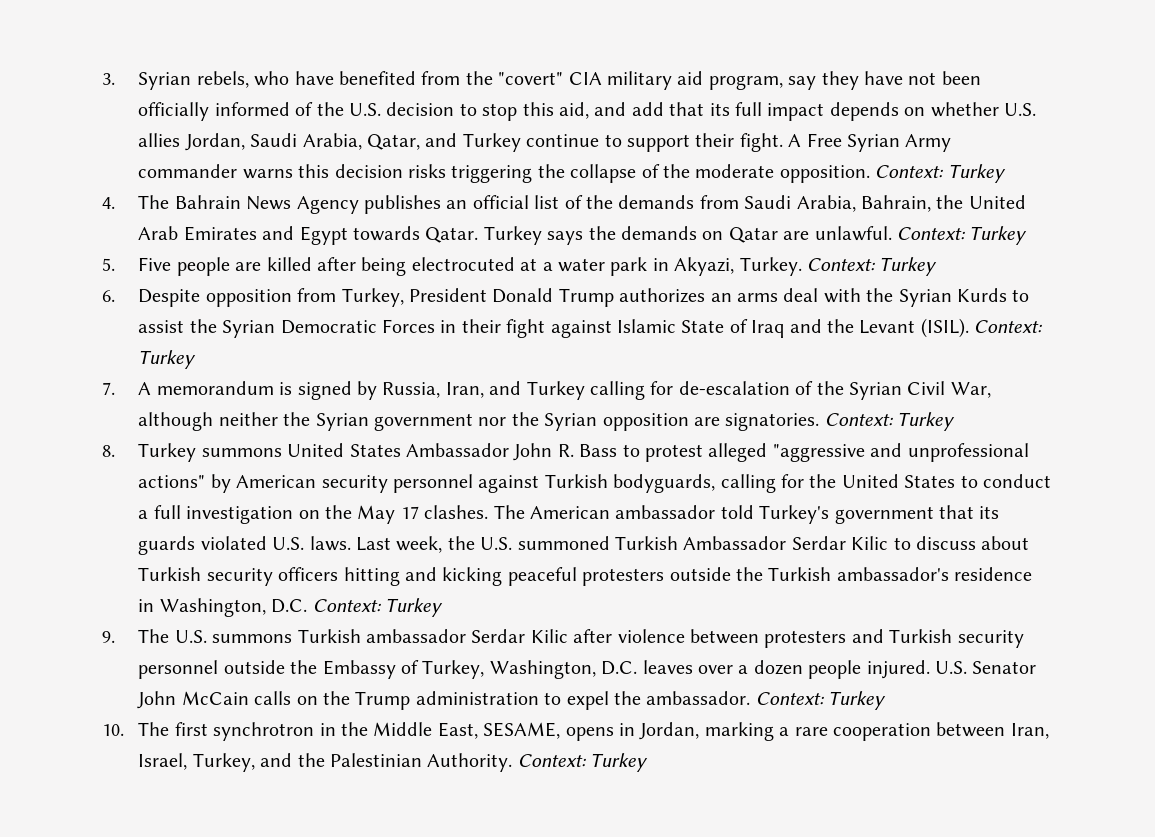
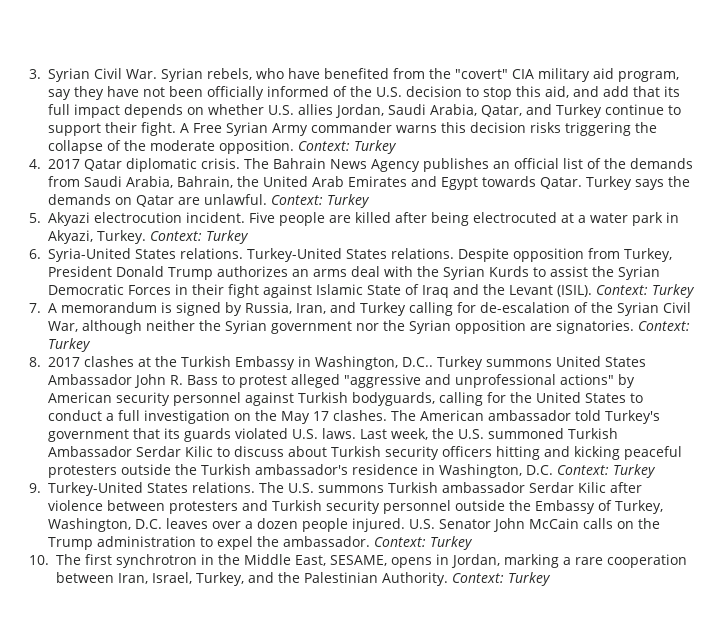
- 3. Syrian rebels, who have benefited from the "covert" CIA military aid program, say they have not been officially informed of the U.S. decision to stop this aid, and add that its full impact depends on whether U.S. allies Jordan, Saudi Arabia, Qatar, and Turkey continue to support their fight.
+ 3. Syrian Civil War. Syrian rebels, who have benefited from the "covert" CIA military aid program, say they have not been officially informed of the U.S. decision to stop this aid, and add that its full impact depends on whether U.S. allies Jordan, Saudi Arabia, Qatar, and Turkey continue to support their fight.
- 4. The Bahrain News Agency publishes an official list of the demands from Saudi Arabia, Bahrain, the United Arab Emirates and Egypt towards Qatar.
+ 4. 2017 Qatar diplomatic crisis. The Bahrain News Agency publishes an official list of the demands from Saudi Arabia, Bahrain, the United Arab Emirates and Egypt towards Qatar.
- 5. Five people are killed after being electrocuted at a water park in Akyazi, Turkey.
+ 5. Akyazi electrocution incident. Five people are killed after being electrocuted at a water park in Akyazi, Turkey.
- 6. Despite opposition from Turkey, President Donald Trump authorizes an arms deal with the Syrian Kurds to assist the Syrian Democratic Forces in their fight against Islamic State of Iraq and the Levant (ISIL).
+ 6. Syria-United States relations. Turkey-United States relations. Despite opposition from Turkey, President Donald Trump authorizes an arms deal with the Syrian Kurds to assist the Syrian Democratic Forces in their fight against Islamic State of Iraq and the Levant (ISIL).
- 8. Turkey summons United States Ambassador John R. Bass to protest alleged "aggressive and unprofessional actions" by American security personnel against Turkish bodyguards, calling for the United States to conduct a full investigation on the May 17 clashes.
+ 8. 2017 clashes at the Turkish Embassy in Washington, D.C.. Turkey summons United States Ambassador John R. Bass to protest alleged "aggressive and unprofessional actions" by American security personnel against Turkish bodyguards, calling for the United States to conduct a full investigation on the May 17 clashes.
- 9. The U.S. summons Turkish ambassador Serdar Kilic after violence between protesters and Turkish security personnel outside the Embassy of Turkey, Washington, D.C. leaves over a dozen people injured.
+ 9. Turkey-United States relations. The U.S. summons Turkish ambassador Serdar Kilic after violence between protesters and Turkish security personnel outside the Embassy of Turkey, Washington, D.C. leaves over a dozen people injured.

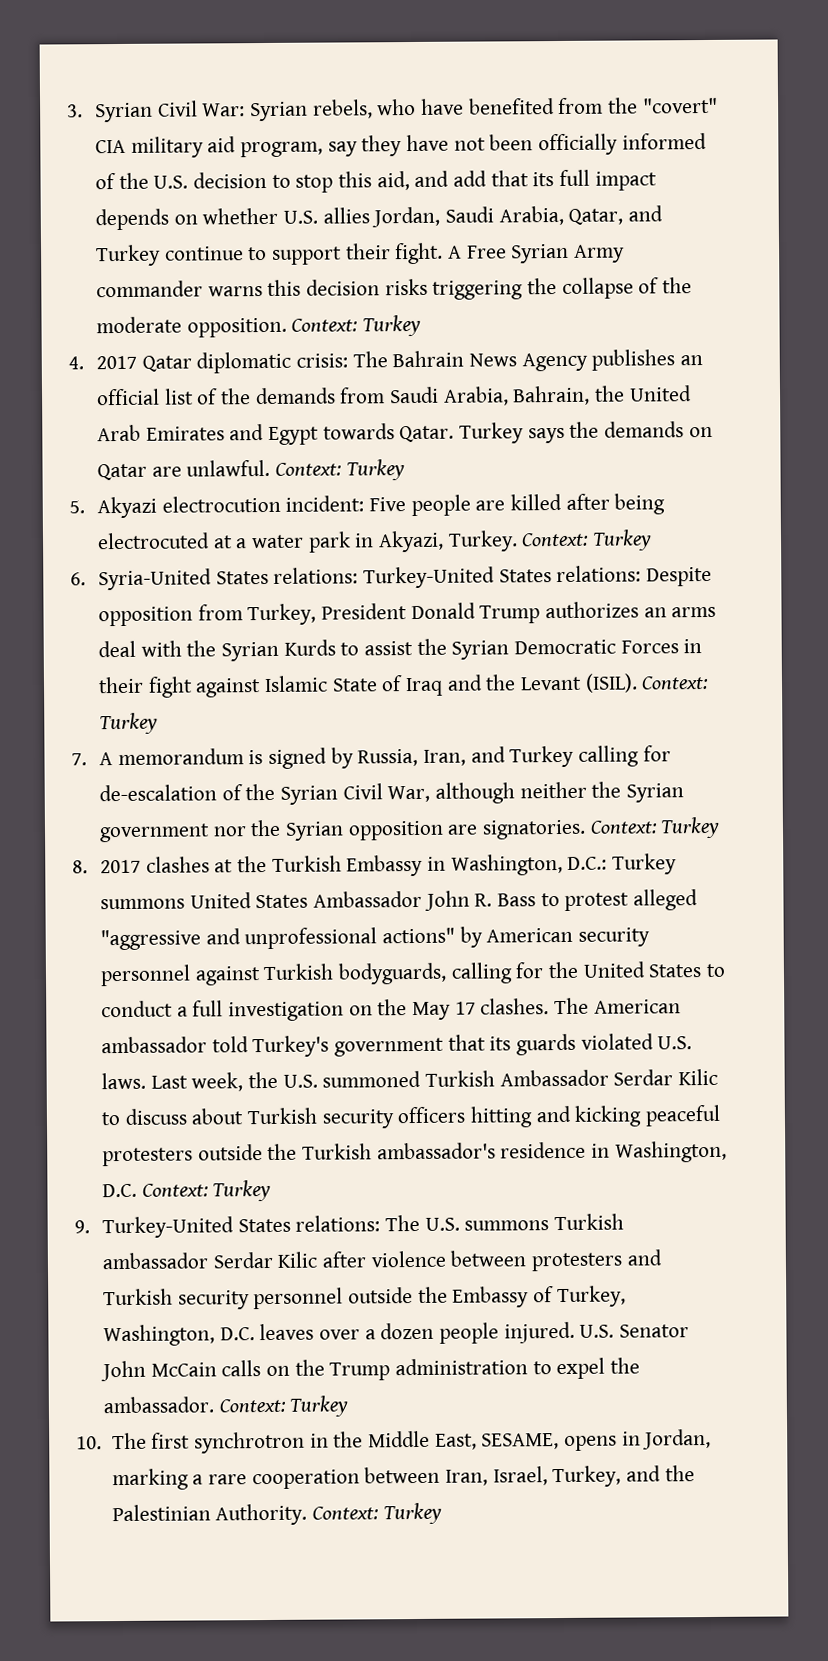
- 3. Syrian Civil War. Syrian rebels, who have benefited from the "covert" CIA military aid program, say they have not been officially informed of the U.S. decision to stop this aid, and add that its full impact depends on whether U.S. allies Jordan, Saudi Arabia, Qatar, and Turkey continue to support their fight.
+ 3. Syrian Civil War: Syrian rebels, who have benefited from the "covert" CIA military aid program, say they have not been officially informed of the U.S. decision to stop this aid, and add that its full impact depends on whether U.S. allies Jordan, Saudi Arabia, Qatar, and Turkey continue to support their fight.
- 4. 2017 Qatar diplomatic crisis. The Bahrain News Agency publishes an official list of the demands from Saudi Arabia, Bahrain, the United Arab Emirates and Egypt towards Qatar.
+ 4. 2017 Qatar diplomatic crisis: The Bahrain News Agency publishes an official list of the demands from Saudi Arabia, Bahrain, the United Arab Emirates and Egypt towards Qatar.
- 5. Akyazi electrocution incident. Five people are killed after being electrocuted at a water park in Akyazi, Turkey.
+ 5. Akyazi electrocution incident: Five people are killed after being electrocuted at a water park in Akyazi, Turkey.
- 6. Syria-United States relations. Turkey-United States relations. Despite opposition from Turkey, President Donald Trump authorizes an arms deal with the Syrian Kurds to assist the Syrian Democratic Forces in their fight against Islamic State of Iraq and the Levant (ISIL).
+ 6. Syria-United States relations: Turkey-United States relations: Despite opposition from Turkey, President Donald Trump authorizes an arms deal with the Syrian Kurds to assist the Syrian Democratic Forces in their fight against Islamic State of Iraq and the Levant (ISIL).
- 8. 2017 clashes at the Turkish Embassy in Washington, D.C.. Turkey summons United States Ambassador John R. Bass to protest alleged "aggressive and unprofessional actions" by American security personnel against Turkish bodyguards, calling for the United States to conduct a full investigation on the May 17 clashes.
+ 8. 2017 clashes at the Turkish Embassy in Washington, D.C.: Turkey summons United States Ambassador John R. Bass to protest alleged "aggressive and unprofessional actions" by American security personnel against Turkish bodyguards, calling for the United States to conduct a full investigation on the May 17 clashes.
- 9. Turkey-United States relations. The U.S. summons Turkish ambassador Serdar Kilic after violence between protesters and Turkish security personnel outside the Embassy of Turkey, Washington, D.C. leaves over a dozen people injured.
+ 9. Turkey-United States relations: The U.S. summons Turkish ambassador Serdar Kilic after violence between protesters and Turkish security personnel outside the Embassy of Turkey, Washington, D.C. leaves over a dozen people injured.

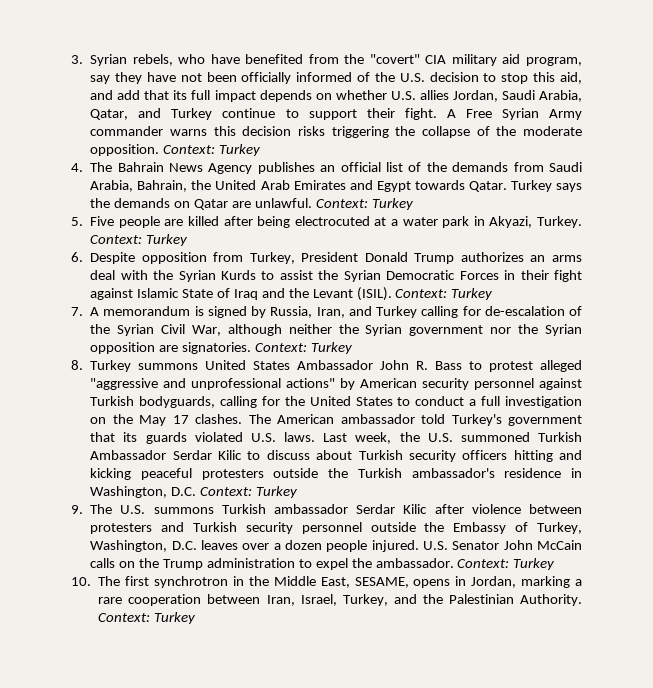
- 3. Syrian Civil War: Syrian rebels, who have benefited from the "covert" CIA military aid program, say they have not been officially informed of the U.S. decision to stop this aid, and add that its full impact depends on whether U.S. allies Jordan, Saudi Arabia, Qatar, and Turkey continue to support their fight.
+ 3. Syrian rebels, who have benefited from the "covert" CIA military aid program, say they have not been officially informed of the U.S. decision to stop this aid, and add that its full impact depends on whether U.S. allies Jordan, Saudi Arabia, Qatar, and Turkey continue to support their fight.
- 4. 2017 Qatar diplomatic crisis: The Bahrain News Agency publishes an official list of the demands from Saudi Arabia, Bahrain, the United Arab Emirates and Egypt towards Qatar.
+ 4. The Bahrain News Agency publishes an official list of the demands from Saudi Arabia, Bahrain, the United Arab Emirates and Egypt towards Qatar.
- 5. Akyazi electrocution incident: Five people are killed after being electrocuted at a water park in Akyazi, Turkey.
+ 5. Five people are killed after being electrocuted at a water park in Akyazi, Turkey.
- 6. Syria-United States relations: Turkey-United States relations: Despite opposition from Turkey, President Donald Trump authorizes an arms deal with the Syrian Kurds to assist the Syrian Democratic Forces in their fight against Islamic State of Iraq and the Levant (ISIL).
+ 6. Despite opposition from Turkey, President Donald Trump authorizes an arms deal with the Syrian Kurds to assist the Syrian Democratic Forces in their fight against Islamic State of Iraq and the Levant (ISIL).
- 8. 2017 clashes at the Turkish Embassy in Washington, D.C.: Turkey summons United States Ambassador John R. Bass to protest alleged "aggressive and unprofessional actions" by American security personnel against Turkish bodyguards, calling for the United States to conduct a full investigation on the May 17 clashes.
+ 8. Turkey summons United States Ambassador John R. Bass to protest alleged "aggressive and unprofessional actions" by American security personnel against Turkish bodyguards, calling for the United States to conduct a full investigation on the May 17 clashes.
- 9. Turkey-United States relations: The U.S. summons Turkish ambassador Serdar Kilic after violence between protesters and Turkish security personnel outside the Embassy of Turkey, Washington, D.C. leaves over a dozen people injured.
+ 9. The U.S. summons Turkish ambassador Serdar Kilic after violence between protesters and Turkish security personnel outside the Embassy of Turkey, Washington, D.C. leaves over a dozen people injured.

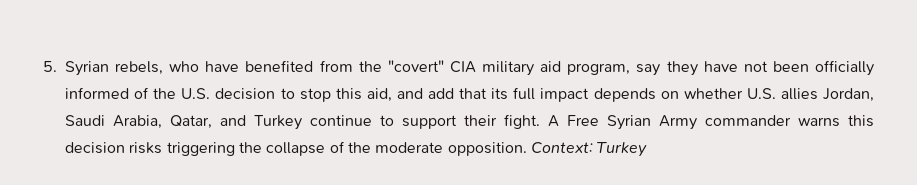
- 3. Syrian rebels, who have benefited from the "covert" CIA military aid program, say they have not been officially informed of the U.S. decision to stop this aid, and add that its full impact depends on whether U.S. allies Jordan, Saudi Arabia, Qatar, and Turkey continue to support their fight.
+ 5. Syrian rebels, who have benefited from the "covert" CIA military aid program, say they have not been officially informed of the U.S. decision to stop this aid, and add that its full impact depends on whether U.S. allies Jordan, Saudi Arabia, Qatar, and Turkey continue to support their fight.
- 4. The Bahrain News Agency publishes an official list of the demands from Saudi Arabia, Bahrain, the United Arab Emirates and Egypt towards Qatar. Turkey says the demands on Qatar are unlawful. Context: Turkey
- 5. Five people are killed after being electrocuted at a water park in Akyazi, Turkey. Context: Turkey
- 6. Despite opposition from Turkey, President Donald Trump authorizes an arms deal with the Syrian Kurds to assist the Syrian Democratic Forces in their fight against Islamic State of Iraq and the Levant (ISIL). Context: Turkey
- 7. A memorandum is signed by Russia, Iran, and Turkey calling for de-escalation of the Syrian Civil War, although neither the Syrian government nor the Syrian opposition are signatories. Context: Turkey
- 8. Turkey summons United States Ambassador John R. Bass to protest alleged "aggressive and unprofessional actions" by American security personnel against Turkish bodyguards, calling for the United States to conduct a full investigation on the May 17 clashes. The American ambassador told Turkey's government that its guards violated U.S. laws. Last week, the U.S. summoned Turkish Ambassador Serdar Kilic to discuss about Turkish security officers hitting and kicking peaceful protesters outside the Turkish ambassador's residence in Washington, D.C. Context: Turkey
- 9. The U.S. summons Turkish ambassador Serdar Kilic after violence between protesters and Turkish security personnel outside the Embassy of Turkey, Washington, D.C. leaves over a dozen people injured. U.S. Senator John McCain calls on the Trump administration to expel the ambassador. Context: Turkey
- 10. The first synchrotron in the Middle East, SESAME, opens in Jordan, marking a rare cooperation between Iran, Israel, Turkey, and the Palestinian Authority. Context: Turkey

